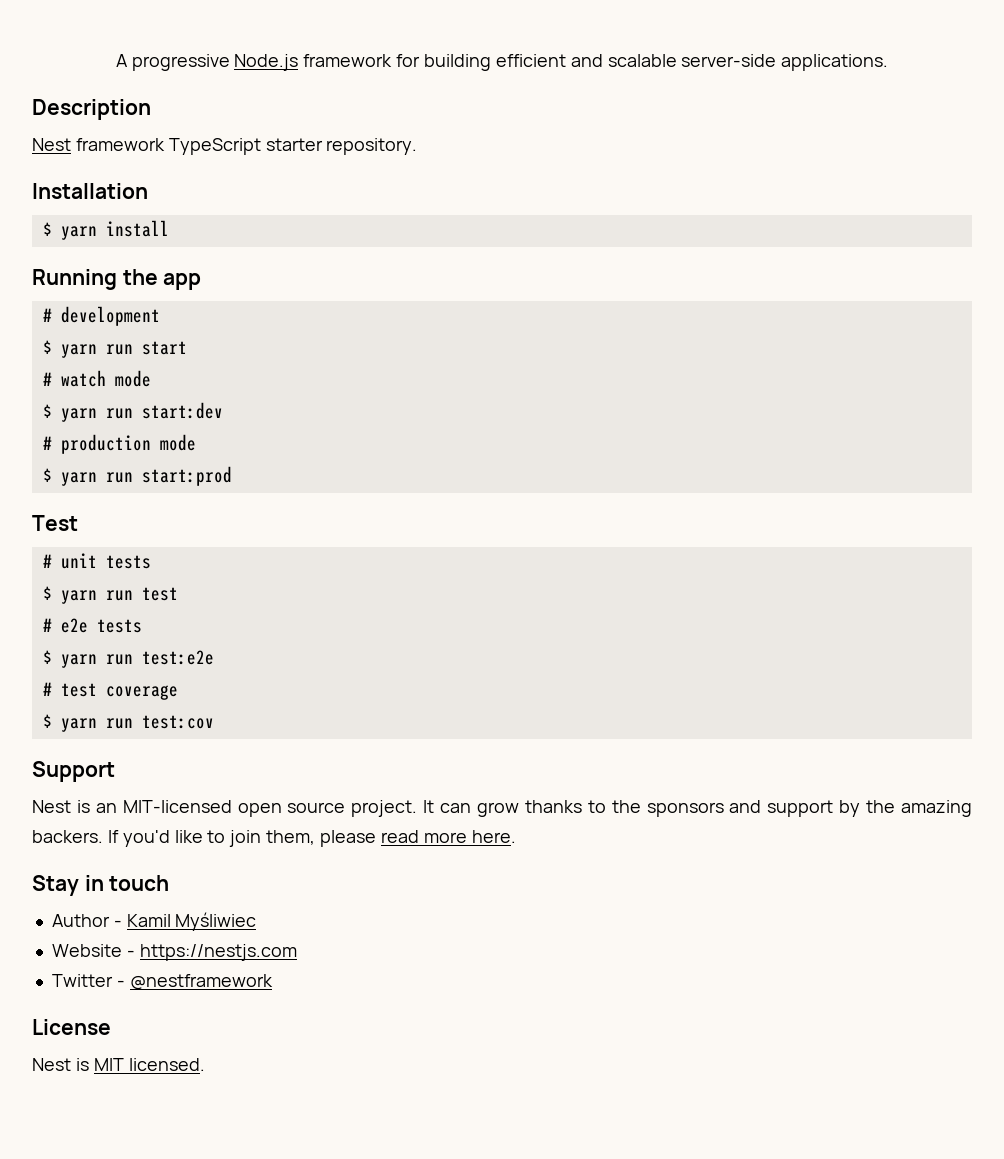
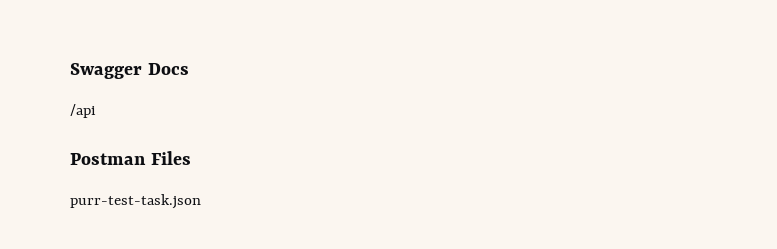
- A progressive Node.js framework for building efficient and scalable server-side applications.
- Description
- Nest framework TypeScript starter repository.
- Installation
- $ yarn install
- Running the app
- # development
- $ yarn run start
- # watch mode
- $ yarn run start:dev
- # production mode
- $ yarn run start:prod
- Test
- # unit tests
- $ yarn run test
- # e2e tests
- $ yarn run test:e2e
- # test coverage
- $ yarn run test:cov
- Support
- Nest is an MIT-licensed open source project. It can grow thanks to the sponsors and support by the amazing backers. If you'd like to join them, please read more here.
- Stay in touch
- Author - Kamil Myśliwiec
- Website - https://nestjs.com
- Twitter - @nestframework
- License
- Nest is MIT licensed.
+ Swagger Docs
+ /api
+ Postman Files
+ purr-test-task.json

